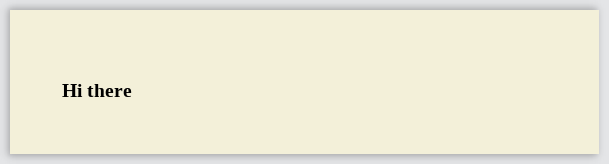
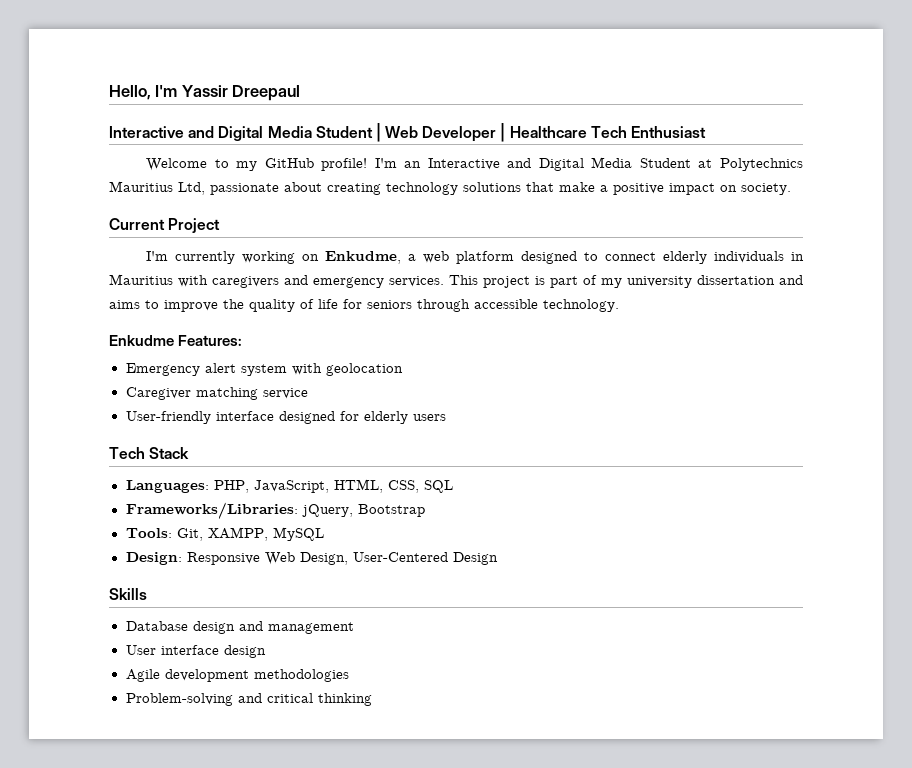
- Hi there
+ Hello, I'm Yassir Dreepaul
+ Interactive and Digital Media Student | Web Developer | Healthcare Tech Enthusiast
+ Welcome to my GitHub profile! I'm an Interactive and Digital Media Student at Polytechnics Mauritius Ltd, passionate about creating technology solutions that make a positive impact on society.
+ Current Project
+ I'm currently working on Enkudme, a web platform designed to connect elderly individuals in Mauritius with caregivers and emergency services. This project is part of my university dissertation and aims to improve the quality of life for seniors through accessible technology.
+ Enkudme Features:
+ Emergency alert system with geolocation
+ Caregiver matching service
+ User-friendly interface designed for elderly users
+ Tech Stack
+ Languages: PHP, JavaScript, HTML, CSS, SQL
+ Frameworks/Libraries: jQuery, Bootstrap
+ Tools: Git, XAMPP, MySQL
+ Design: Responsive Web Design, User-Centered Design
+ Skills
+ Database design and management
+ User interface design
+ Agile development methodologies
+ Problem-solving and critical thinking

